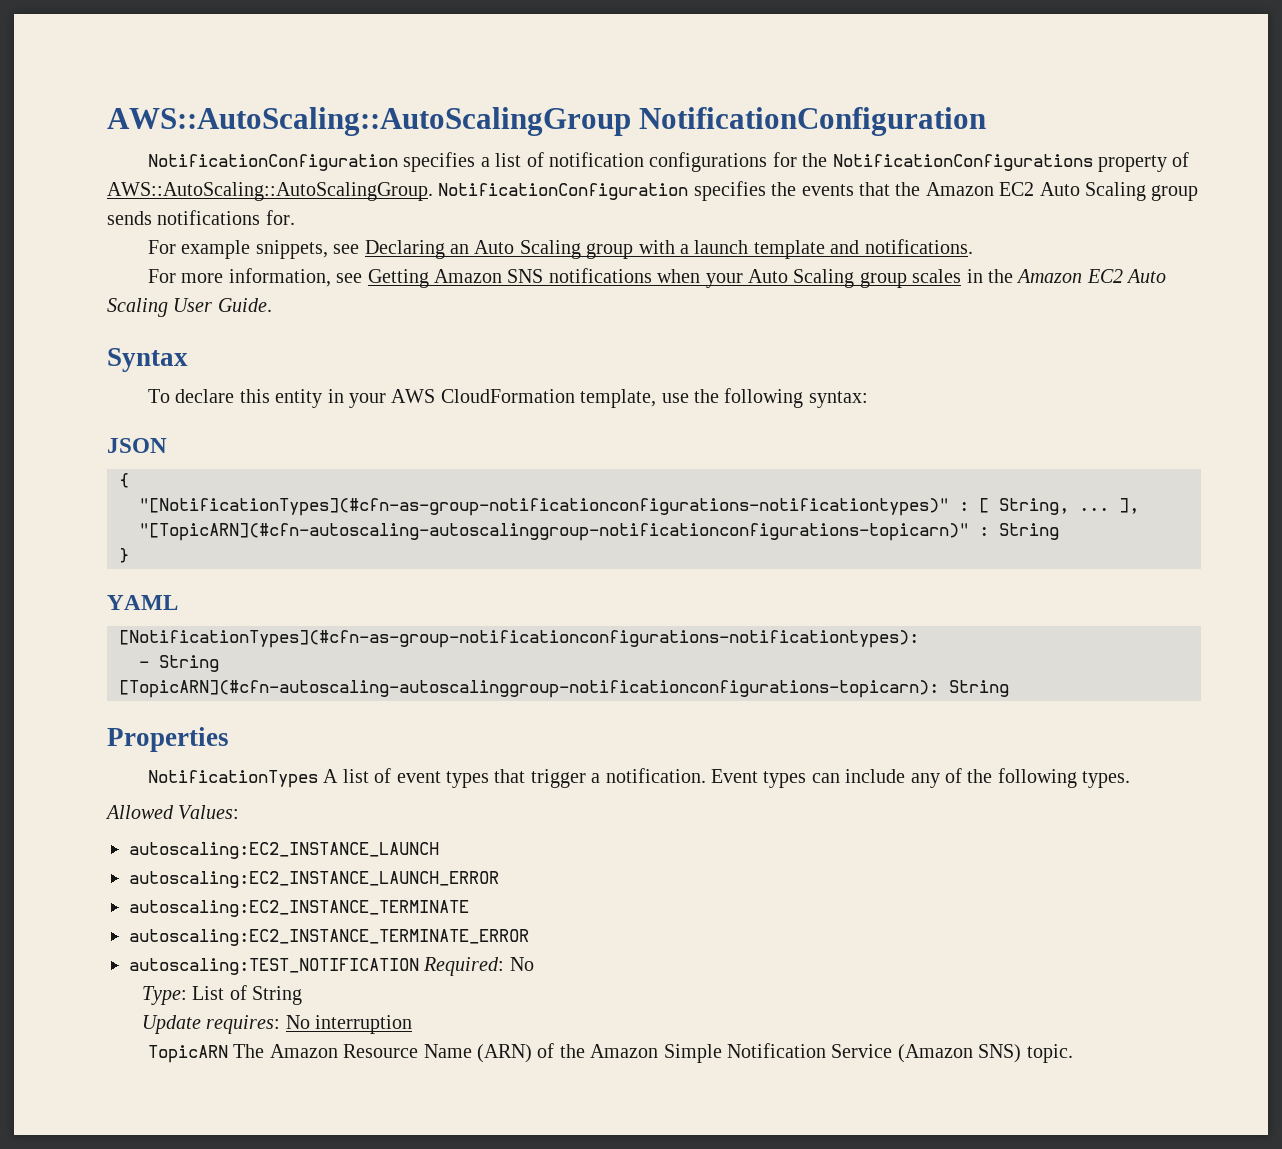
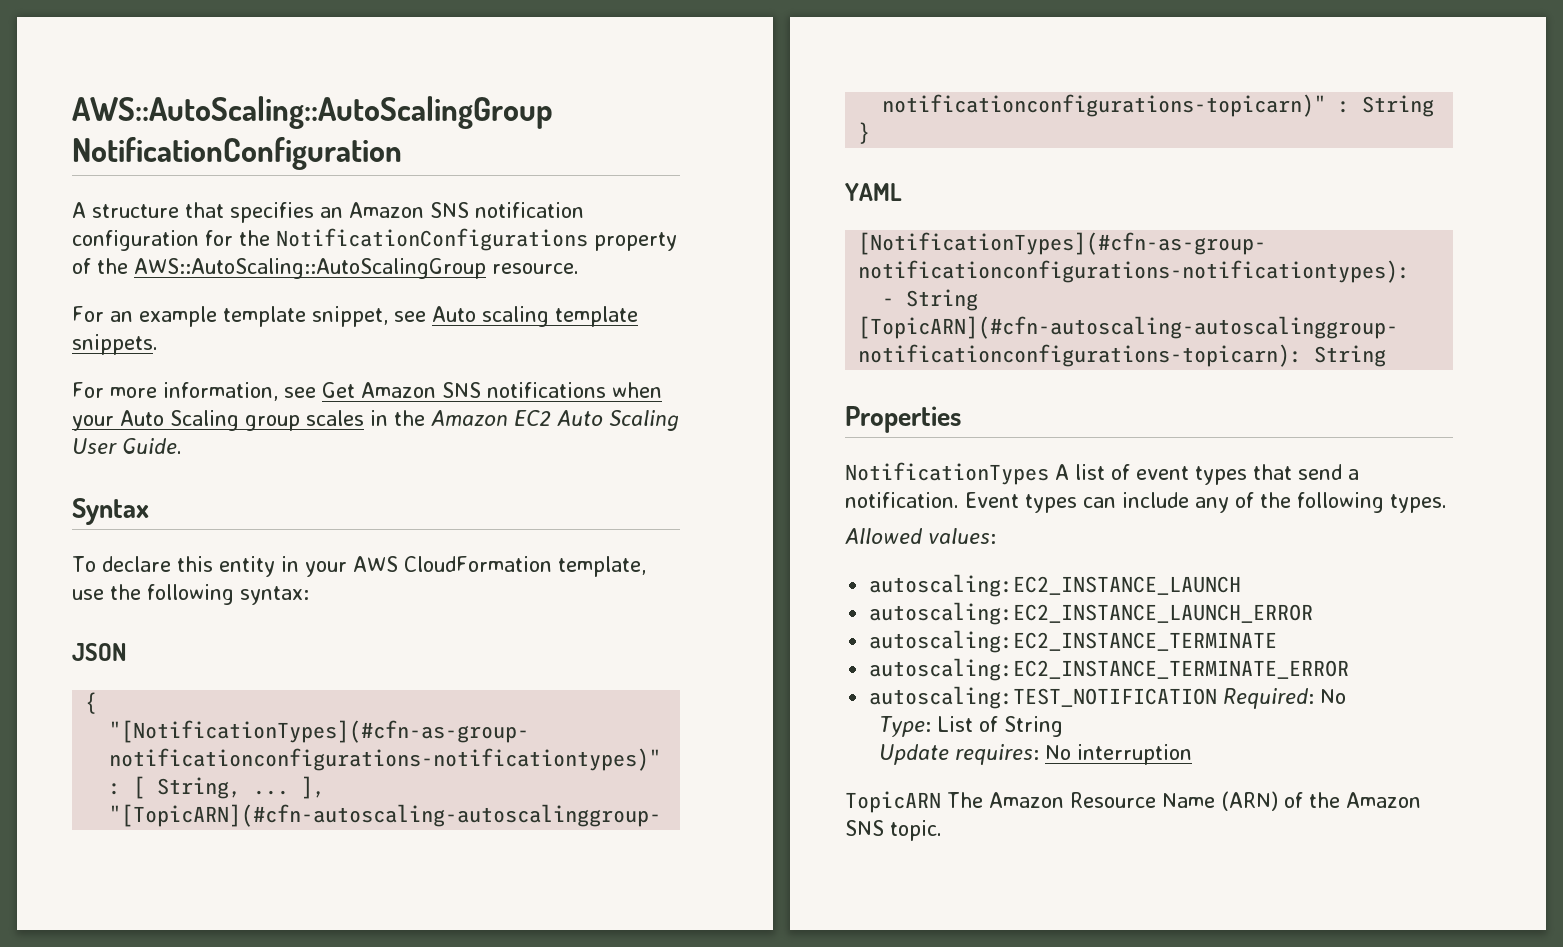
- NotificationConfiguration specifies a list of notification configurations for the NotificationConfigurations property of AWS::AutoScaling::AutoScalingGroup. NotificationConfiguration specifies the events that the Amazon EC2 Auto Scaling group sends notifications for.
- For example snippets, see Declaring an Auto Scaling group with a launch template and notifications.
+ A structure that specifies an Amazon SNS notification configuration for the NotificationConfigurations property of the AWS::AutoScaling::AutoScalingGroup resource.
+ For an example template snippet, see Auto scaling template snippets.
- For more information, see Getting Amazon SNS notifications when your Auto Scaling group scales in the Amazon EC2 Auto Scaling User Guide.
+ For more information, see Get Amazon SNS notifications when your Auto Scaling group scales in the Amazon EC2 Auto Scaling User Guide.
- NotificationTypes A list of event types that trigger a notification.
+ NotificationTypes A list of event types that send a notification.
- Allowed Values:
+ Allowed values:
- TopicARN The Amazon Resource Name (ARN) of the Amazon Simple Notification Service (Amazon SNS) topic.
+ TopicARN The Amazon Resource Name (ARN) of the Amazon SNS topic.

